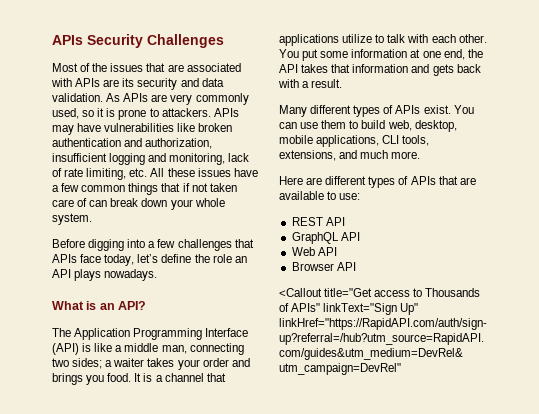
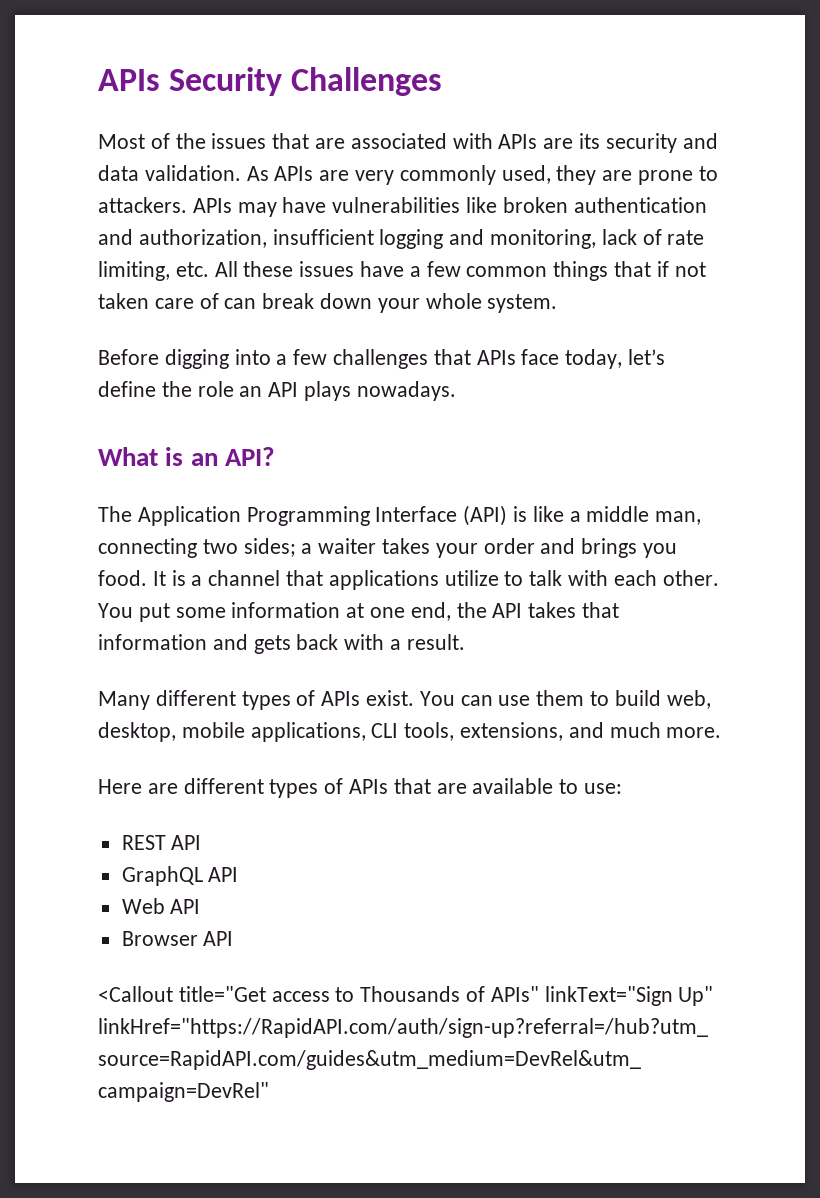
- As APIs are very commonly used, so it is prone to attackers.
+ As APIs are very commonly used, they are prone to attackers.

